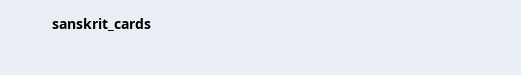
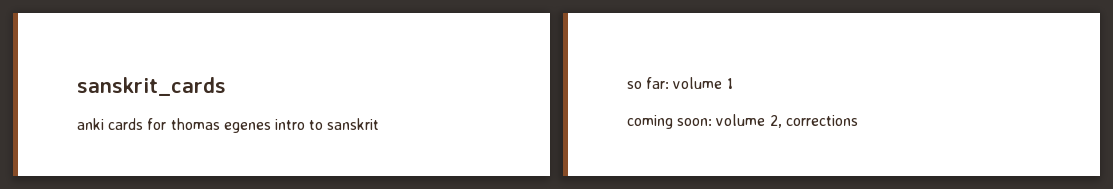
+ anki cards for thomas egenes intro to sanskrit
+ so far: volume 1
+ coming soon: volume 2, corrections

